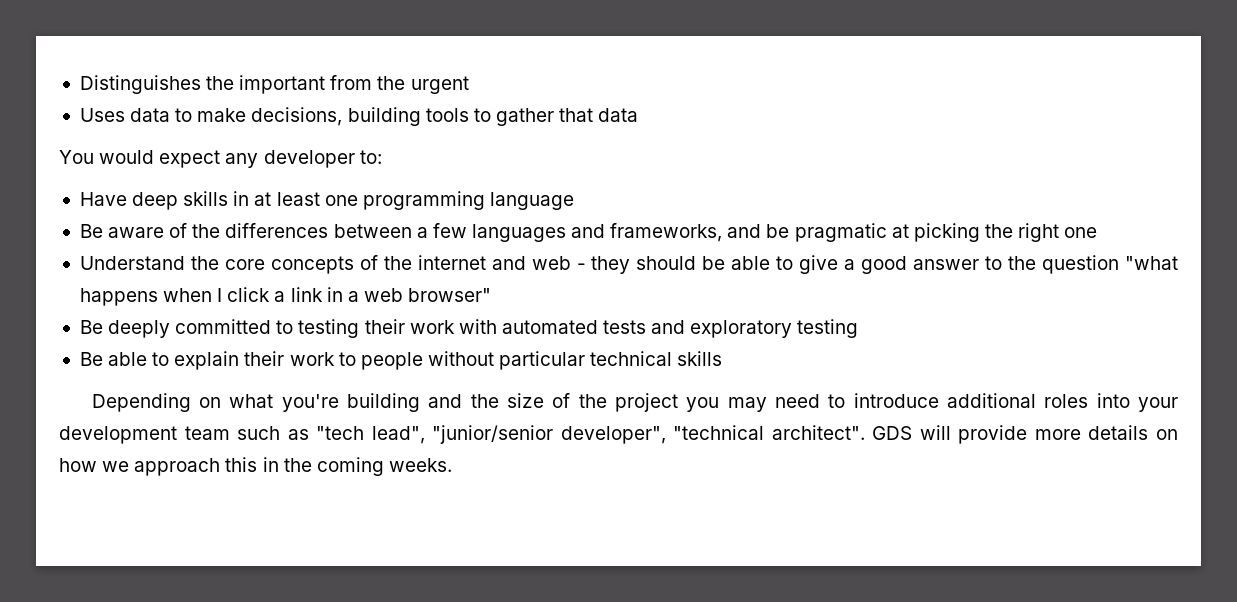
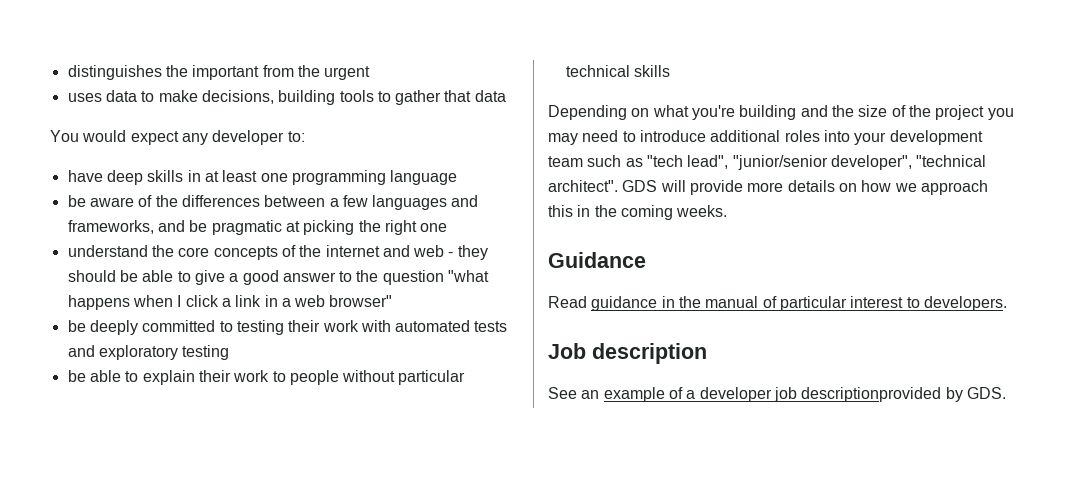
- Distinguishes the important from the urgent
+ distinguishes the important from the urgent
- Uses data to make decisions, building tools to gather that data
+ uses data to make decisions, building tools to gather that data
- Have deep skills in at least one programming language
+ have deep skills in at least one programming language
- Be aware of the differences between a few languages and frameworks, and be pragmatic at picking the right one
+ be aware of the differences between a few languages and frameworks, and be pragmatic at picking the right one
- Understand the core concepts of the internet and web - they should be able to give a good answer to the question "what happens when I click a link in a web browser"
+ understand the core concepts of the internet and web - they should be able to give a good answer to the question "what happens when I click a link in a web browser"
- Be deeply committed to testing their work with automated tests and exploratory testing
+ be deeply committed to testing their work with automated tests and exploratory testing
- Be able to explain their work to people without particular technical skills
+ be able to explain their work to people without particular technical skills
+ Guidance
+ Read guidance in the manual of particular interest to developers.
+ Job description
+ See an example of a developer job descriptionprovided by GDS.

